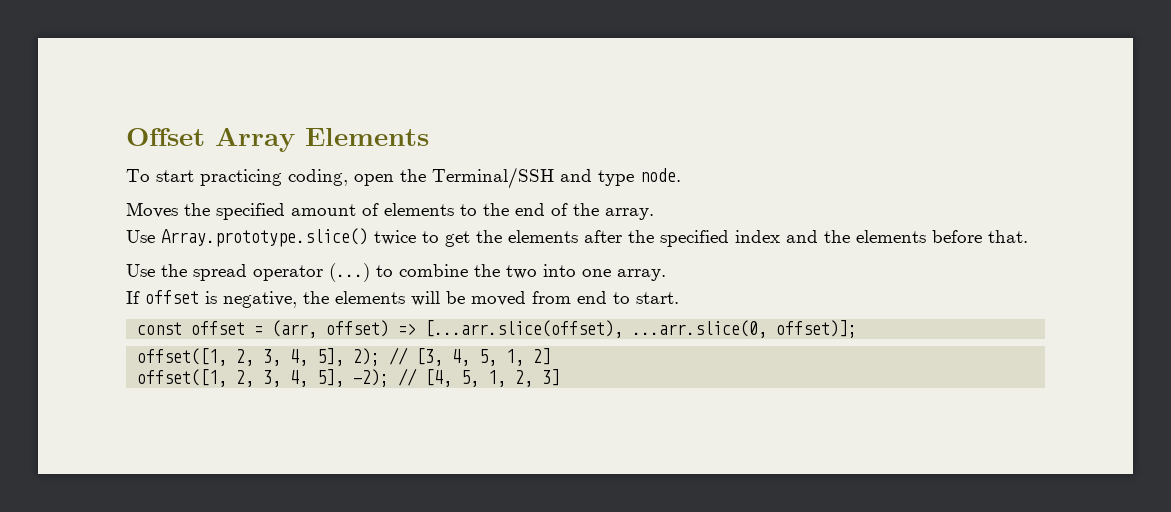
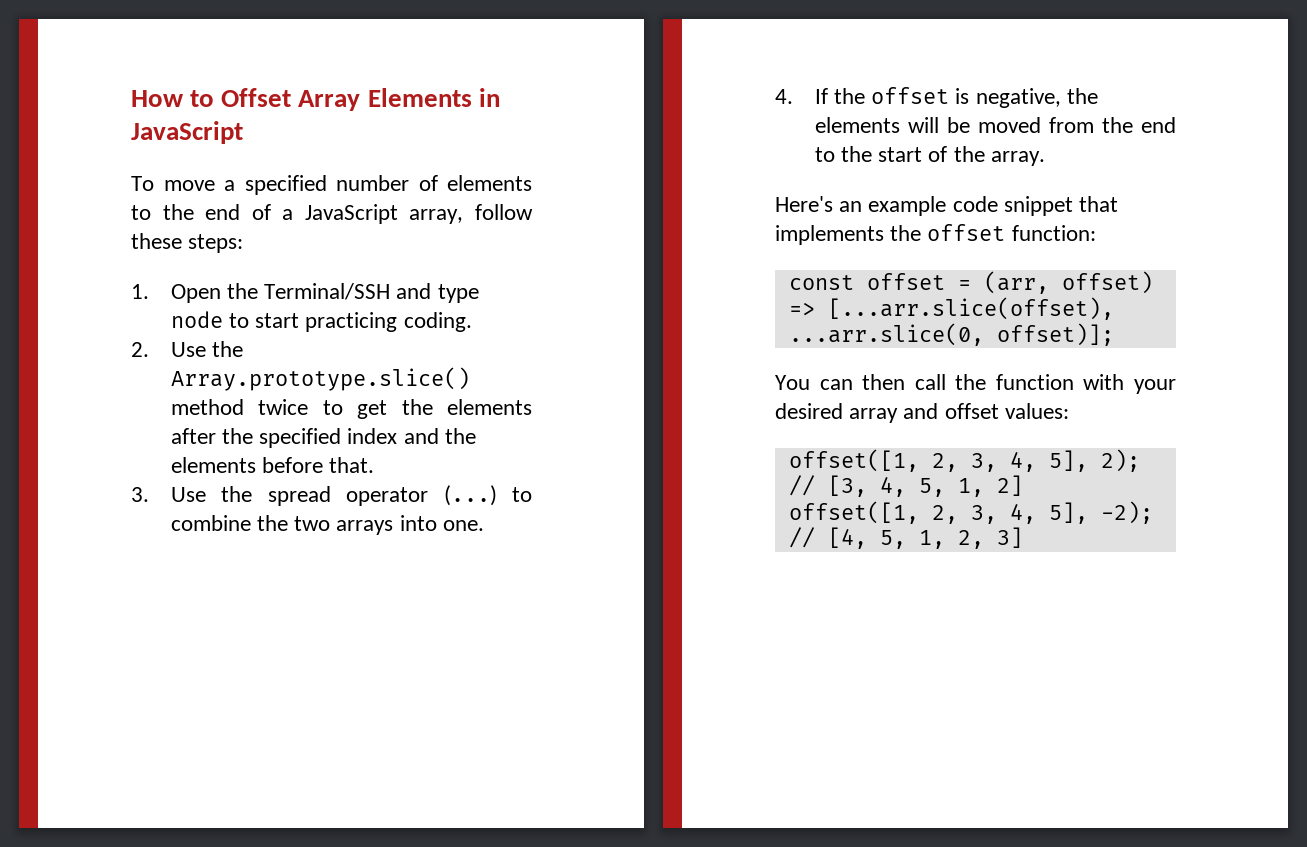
- Offset Array Elements
+ How to Offset Array Elements in JavaScript
- To start practicing coding, open the Terminal/SSH and type node.
- Moves the specified amount of elements to the end of the array.
- Use Array.prototype.slice() twice to get the elements after the specified index and the elements before that.
+ To move a specified number of elements to the end of a JavaScript array, follow these steps:
+ 1. Open the Terminal/SSH and type node to start practicing coding.
+ 2. Use the Array.prototype.slice() method twice to get the elements after the specified index and the elements before that.
- Use the spread operator (...) to combine the two into one array.
- If offset is negative, the elements will be moved from end to start.
+ 3. Use the spread operator (...) to combine the two arrays into one.
+ 4. If the offset is negative, the elements will be moved from the end to the start of the array.
+ Here's an example code snippet that implements the offset function:
+ You can then call the function with your desired array and offset values:

